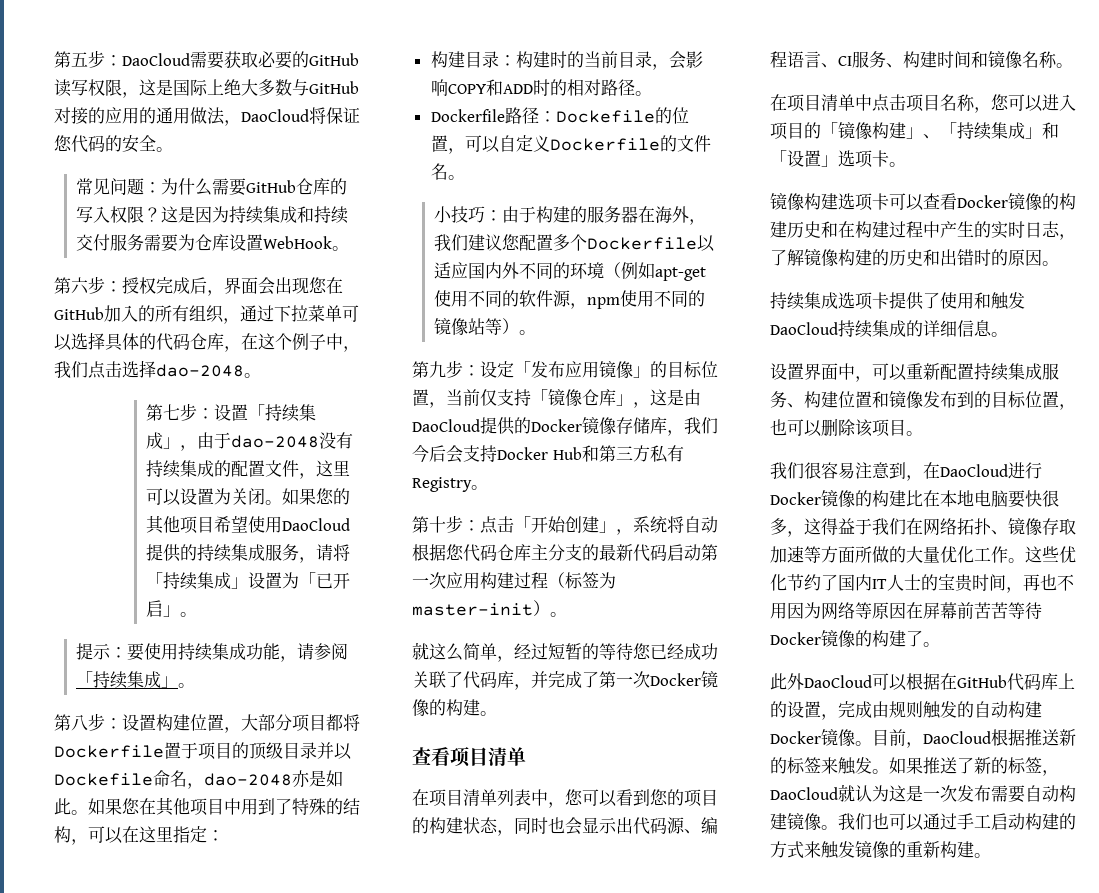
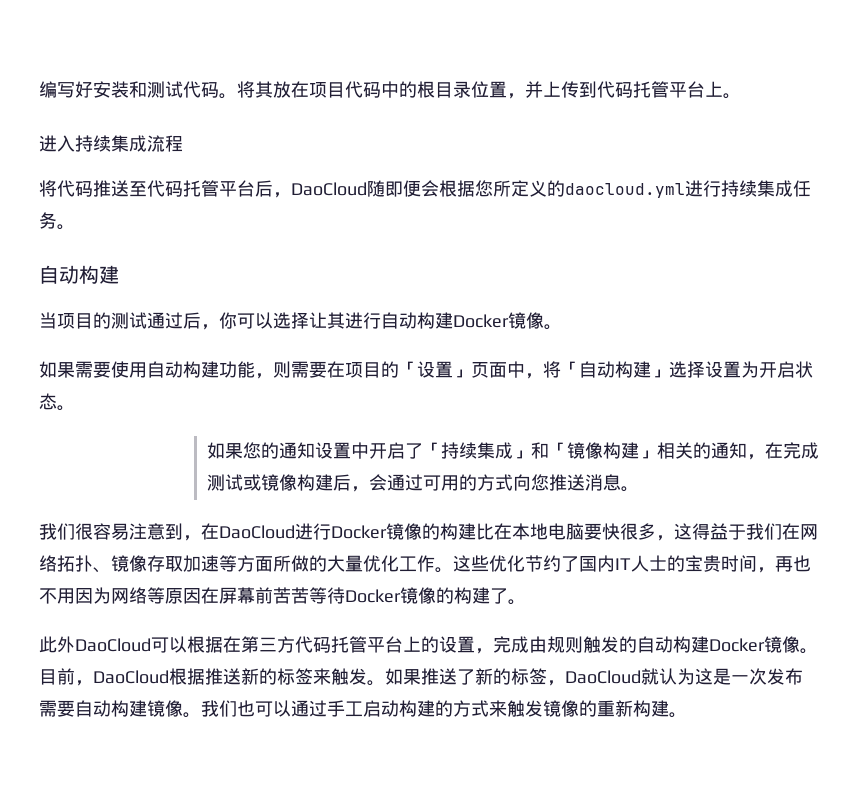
- 第五步：DaoCloud需要获取必要的GitHub读写权限，这是国际上绝大多数与GitHub对接的应用的通用做法，DaoCloud将保证您代码的安全。
- 常见问题：为什么需要GitHub仓库的写入权限？这是因为持续集成和持续交付服务需要为仓库设置WebHook。
- 第六步：授权完成后，界面会出现您在GitHub加入的所有组织，通过下拉菜单可以选择具体的代码仓库，在这个例子中，我们点击选择dao-2048。
- 第七步：设置「持续集成」，由于dao-2048没有持续集成的配置文件，这里可以设置为关闭。如果您的其他项目希望使用DaoCloud提供的持续集成服务，请将「持续集成」设置为「已开启」。
- 提示：要使用持续集成功能，请参阅「持续集成」。
- 第八步：设置构建位置，大部分项目都将Dockerfile置于项目的顶级目录并以Dockefile命名，dao-2048亦是如此。如果您在其他项目中用到了特殊的结构，可以在这里指定：
- 构建目录：构建时的当前目录，会影响COPY和ADD时的相对路径。
- Dockerfile路径：Dockefile的位置，可以自定义Dockerfile的文件名。
- 小技巧：由于构建的服务器在海外，我们建议您配置多个Dockerfile以适应国内外不同的环境（例如apt-get使用不同的软件源，npm使用不同的镜像站等）。
- 第九步：设定「发布应用镜像」的目标位置，当前仅支持「镜像仓库」，这是由DaoCloud提供的Docker镜像存储库，我们今后会支持Docker Hub和第三方私有Registry。
- 第十步：点击「开始创建」，系统将自动根据您代码仓库主分支的最新代码启动第一次应用构建过程（标签为master-init）。
- 就这么简单，经过短暂的等待您已经成功关联了代码库，并完成了第一次Docker镜像的构建。
- 查看项目清单
- 在项目清单列表中，您可以看到您的项目的构建状态，同时也会显示出代码源、编程语言、CI服务、构建时间和镜像名称。
- 在项目清单中点击项目名称，您可以进入项目的「镜像构建」、「持续集成」和「设置」选项卡。
- 镜像构建选项卡可以查看Docker镜像的构建历史和在构建过程中产生的实时日志，了解镜像构建的历史和出错时的原因。
- 持续集成选项卡提供了使用和触发DaoCloud持续集成的详细信息。
- 设置界面中，可以重新配置持续集成服务、构建位置和镜像发布到的目标位置，也可以删除该项目。
+ 编写好安装和测试代码。将其放在项目代码中的根目录位置，并上传到代码托管平台上。
+ 进入持续集成流程
+ 将代码推送至代码托管平台后，DaoCloud随即便会根据您所定义的daocloud.yml进行持续集成任务。
+ 自动构建
+ 当项目的测试通过后，你可以选择让其进行自动构建Docker镜像。
+ 如果需要使用自动构建功能，则需要在项目的「设置」页面中，将「自动构建」选择设置为开启状态。
+ 如果您的通知设置中开启了「持续集成」和「镜像构建」相关的通知，在完成测试或镜像构建后，会通过可用的方式向您推送消息。
- 此外DaoCloud可以根据在GitHub代码库上的设置，完成由规则触发的自动构建Docker镜像。
+ 此外DaoCloud可以根据在第三方代码托管平台上的设置，完成由规则触发的自动构建Docker镜像。

